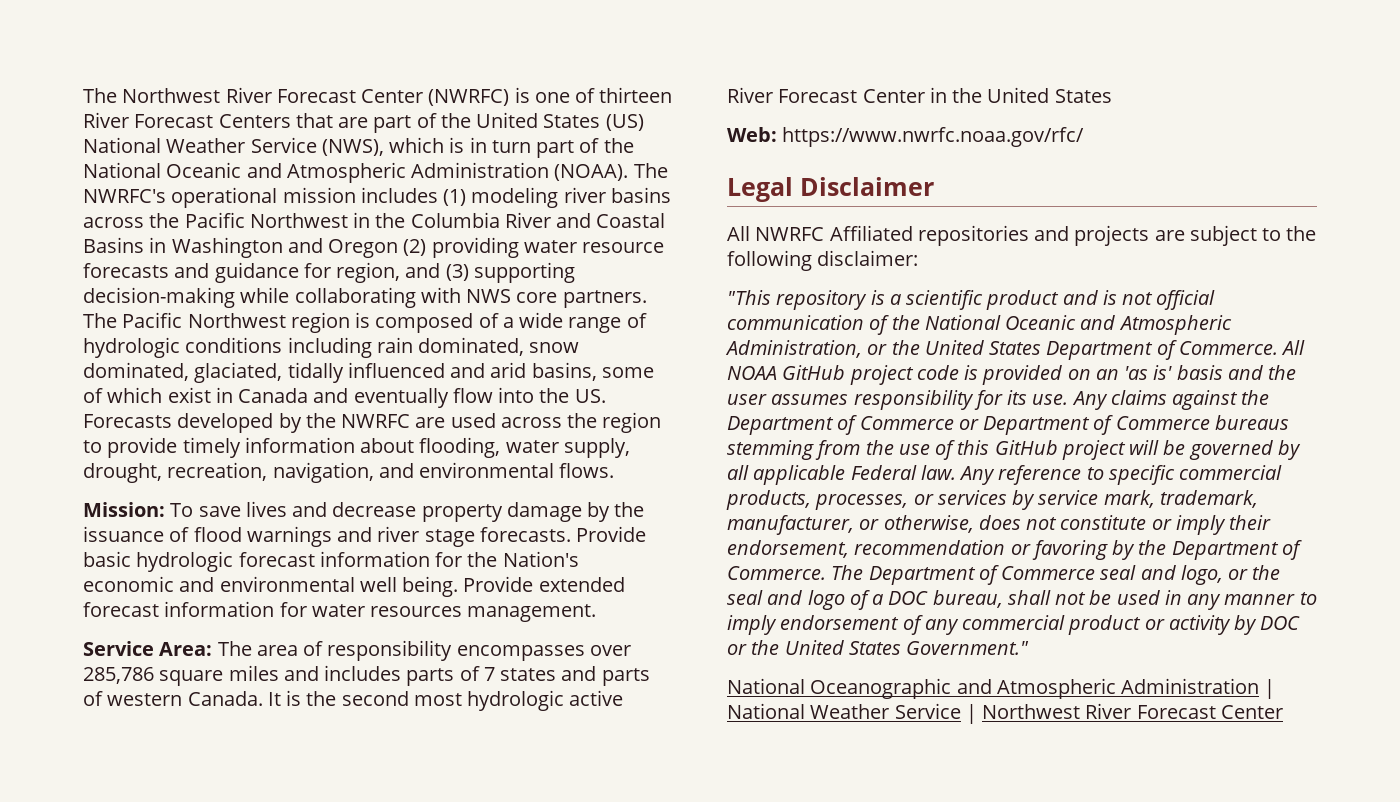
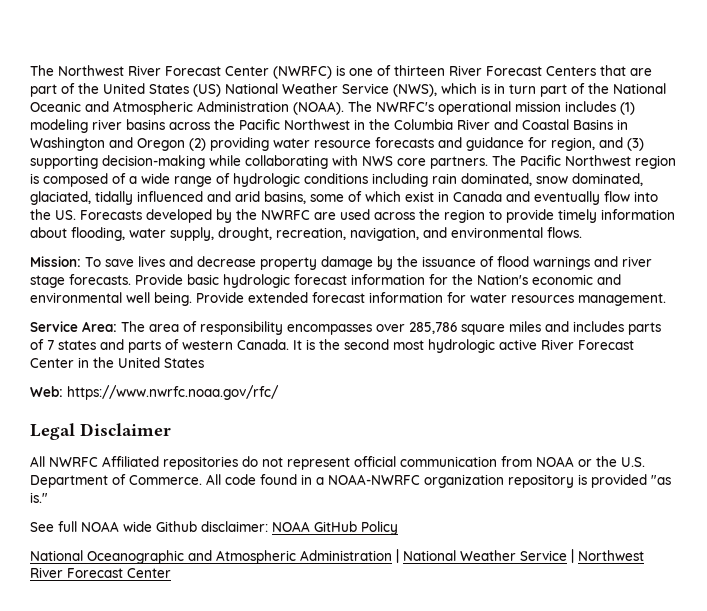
- All NWRFC Affiliated repositories and projects are subject to the following disclaimer:
- "This repository is a scientific product and is not official communication of the National Oceanic and Atmospheric Administration, or the United States Department of Commerce. All NOAA GitHub project code is provided on an 'as is' basis and the user assumes responsibility for its use. Any claims against the Department of Commerce or Department of Commerce bureaus stemming from the use of this GitHub project will be governed by all applicable Federal law. Any reference to specific commercial products, processes, or services by service mark, trademark, manufacturer, or otherwise, does not constitute or imply their endorsement, recommendation or favoring by the Department of Commerce. The Department of Commerce seal and logo, or the seal and logo of a DOC bureau, shall not be used in any manner to imply endorsement of any commercial product or activity by DOC or the United States Government."
+ All NWRFC Affiliated repositories do not represent official communication from NOAA or the U.S. Department of Commerce. All code found in a NOAA-NWRFC organization repository is provided "as is."
+ See full NOAA wide Github disclaimer: NOAA GitHub Policy

